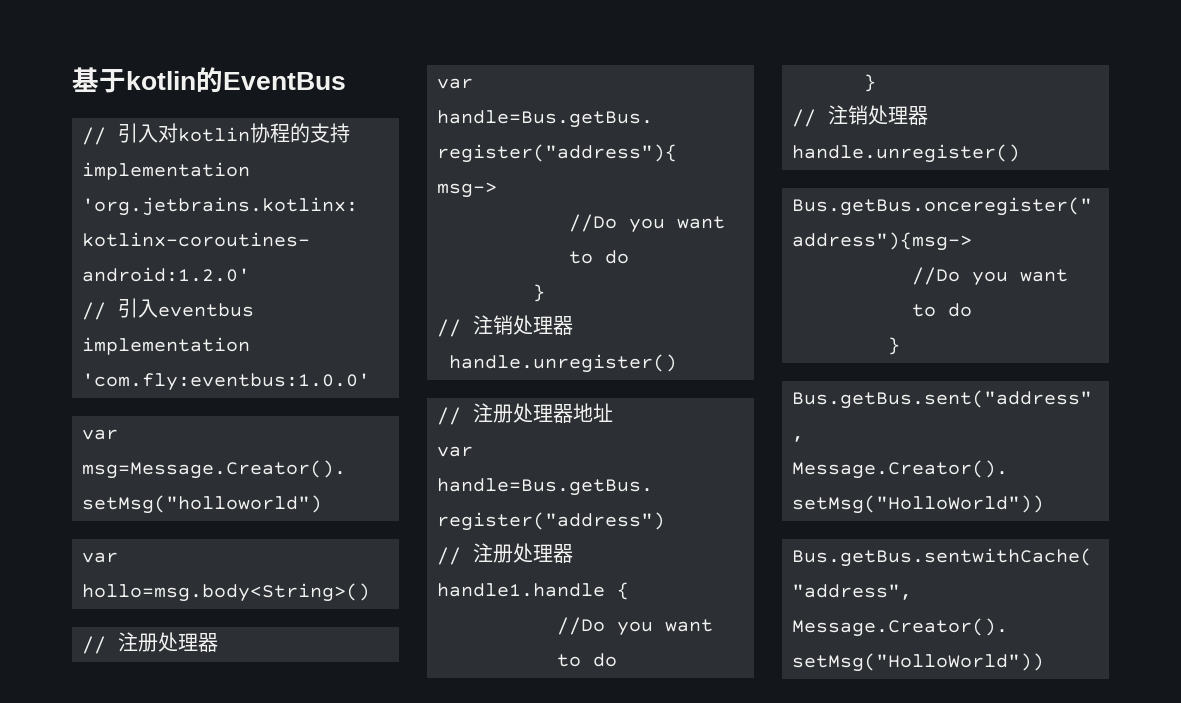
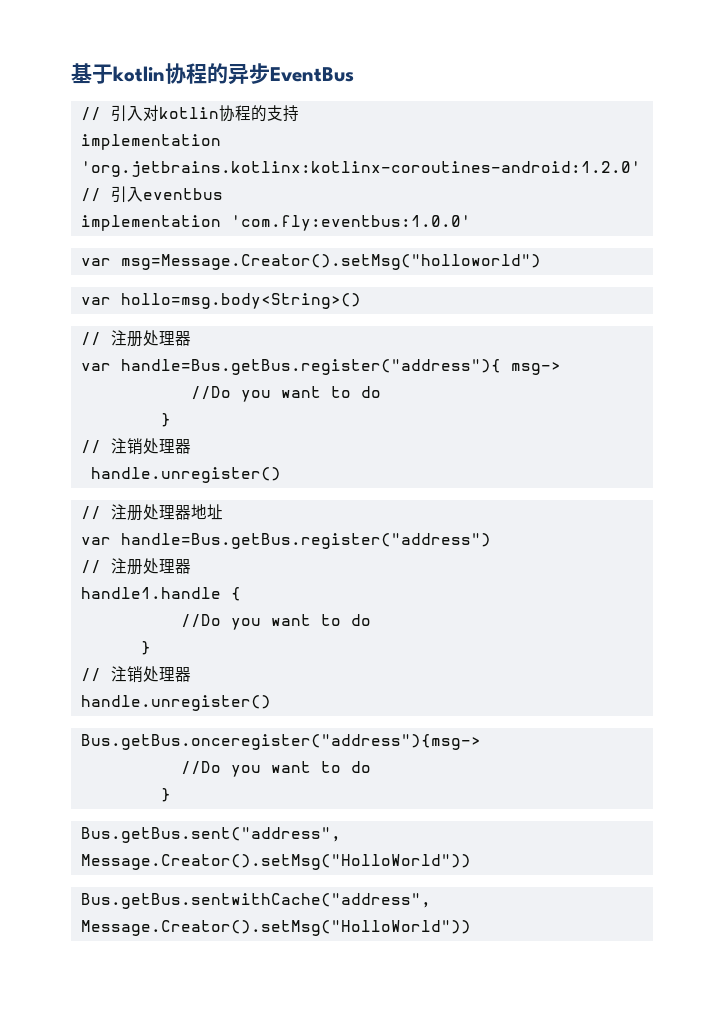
- 基于kotlin的EventBus
+ 基于kotlin协程的异步EventBus

